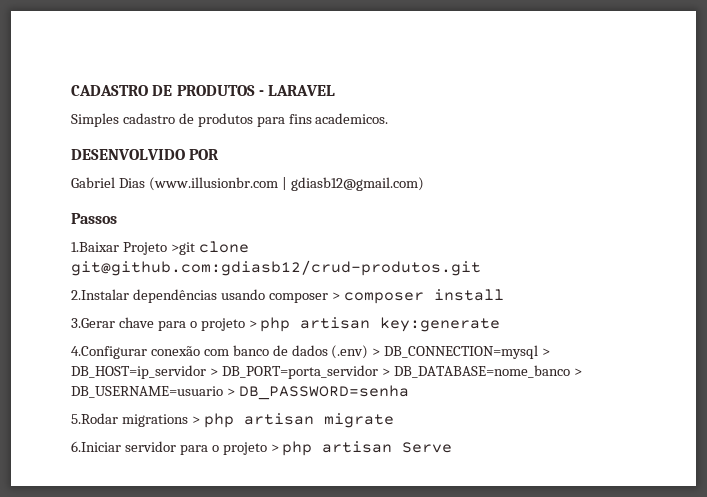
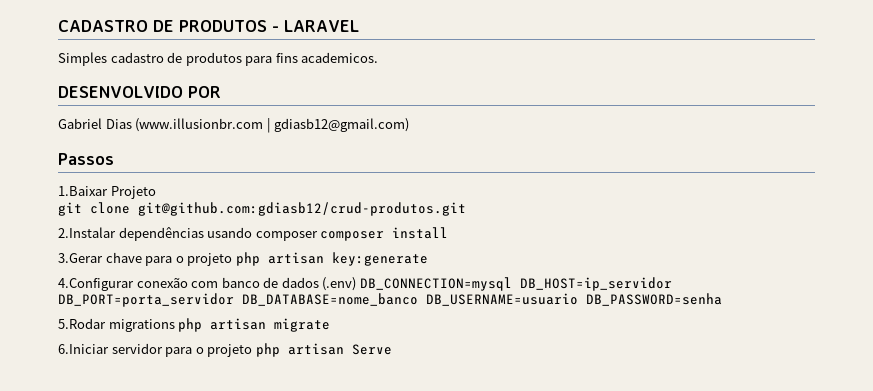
- 1.Baixar Projeto >git clone git@github.com:gdiasb12/crud-produtos.git
+ 1.Baixar Projeto
+ git clone git@github.com:gdiasb12/crud-produtos.git
- 2.Instalar dependências usando composer > composer install
+ 2.Instalar dependências usando composer composer install
- 3.Gerar chave para o projeto > php artisan key:generate
+ 3.Gerar chave para o projeto php artisan key:generate
- 4.Configurar conexão com banco de dados (.env) > DB_CONNECTION=mysql > DB_HOST=ip_servidor > DB_PORT=porta_servidor > DB_DATABASE=nome_banco > DB_USERNAME=usuario > DB_PASSWORD=senha
+ 4.Configurar conexão com banco de dados (.env) DB_CONNECTION=mysql DB_HOST=ip_servidor DB_PORT=porta_servidor DB_DATABASE=nome_banco DB_USERNAME=usuario DB_PASSWORD=senha
- 5.Rodar migrations > php artisan migrate
+ 5.Rodar migrations php artisan migrate
- 6.Iniciar servidor para o projeto > php artisan Serve
+ 6.Iniciar servidor para o projeto php artisan Serve

